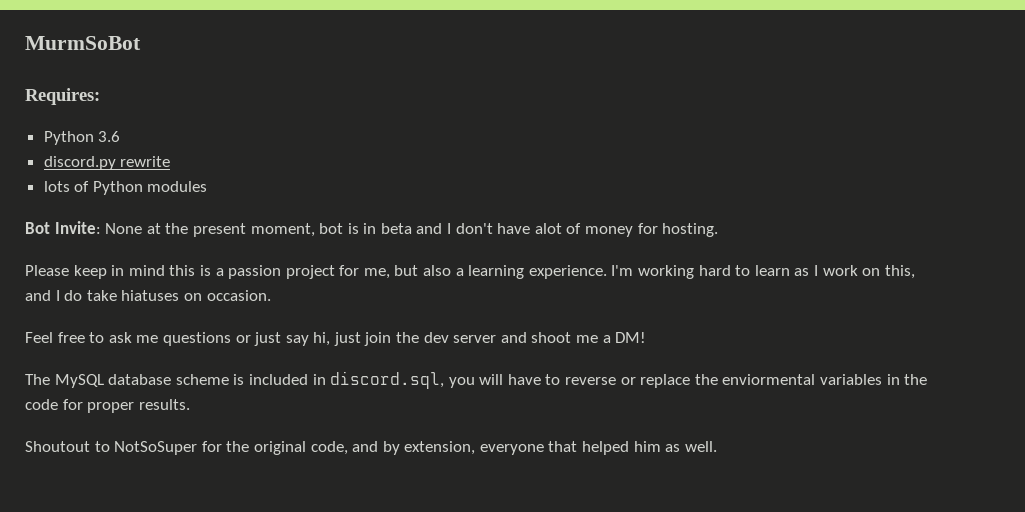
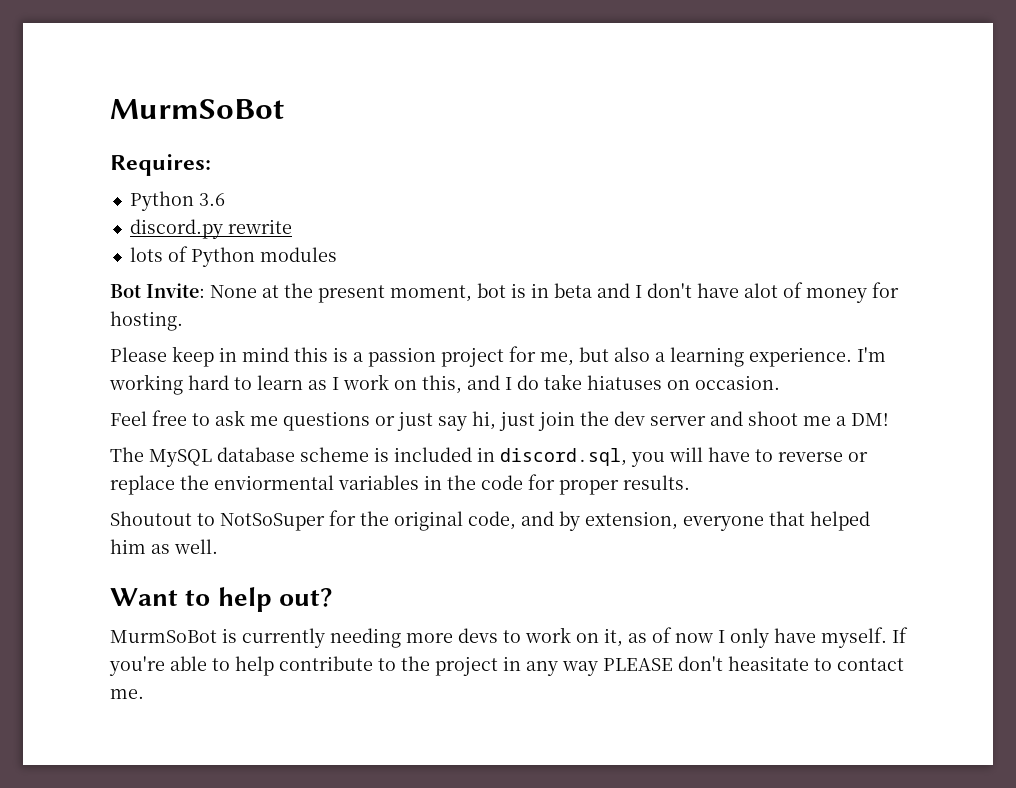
+ Want to help out?
+ MurmSoBot is currently needing more devs to work on it, as of now I only have myself. If you're able to help contribute to the project in any way PLEASE don't heasitate to contact me.

